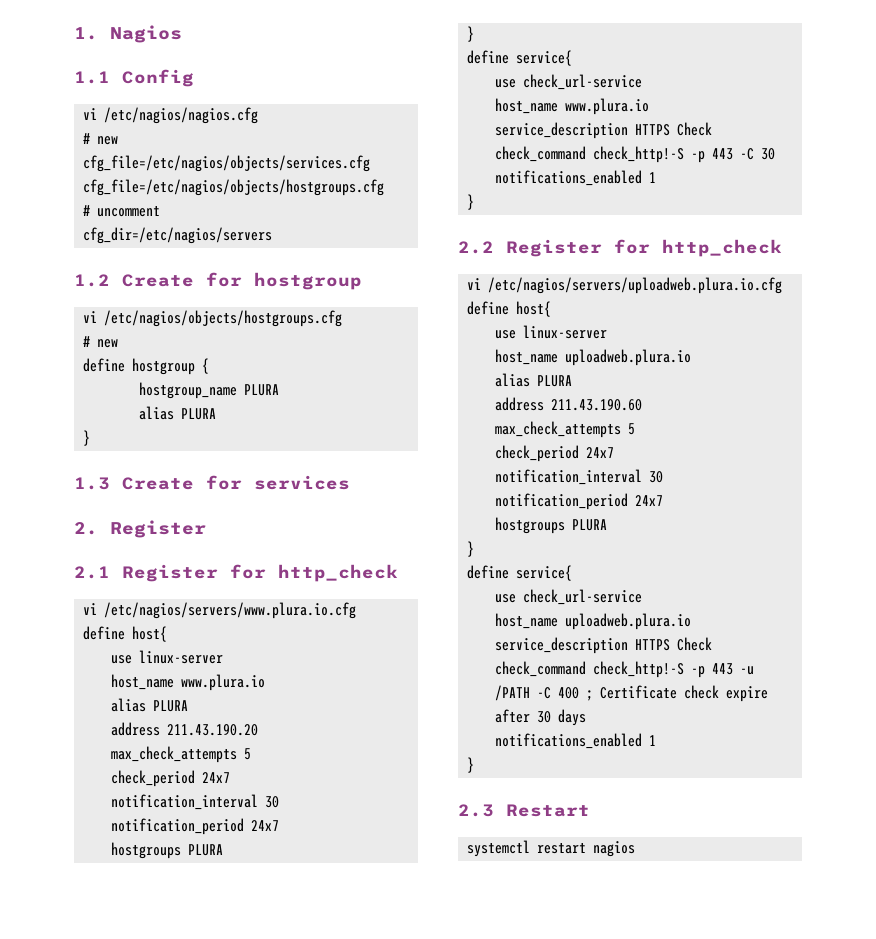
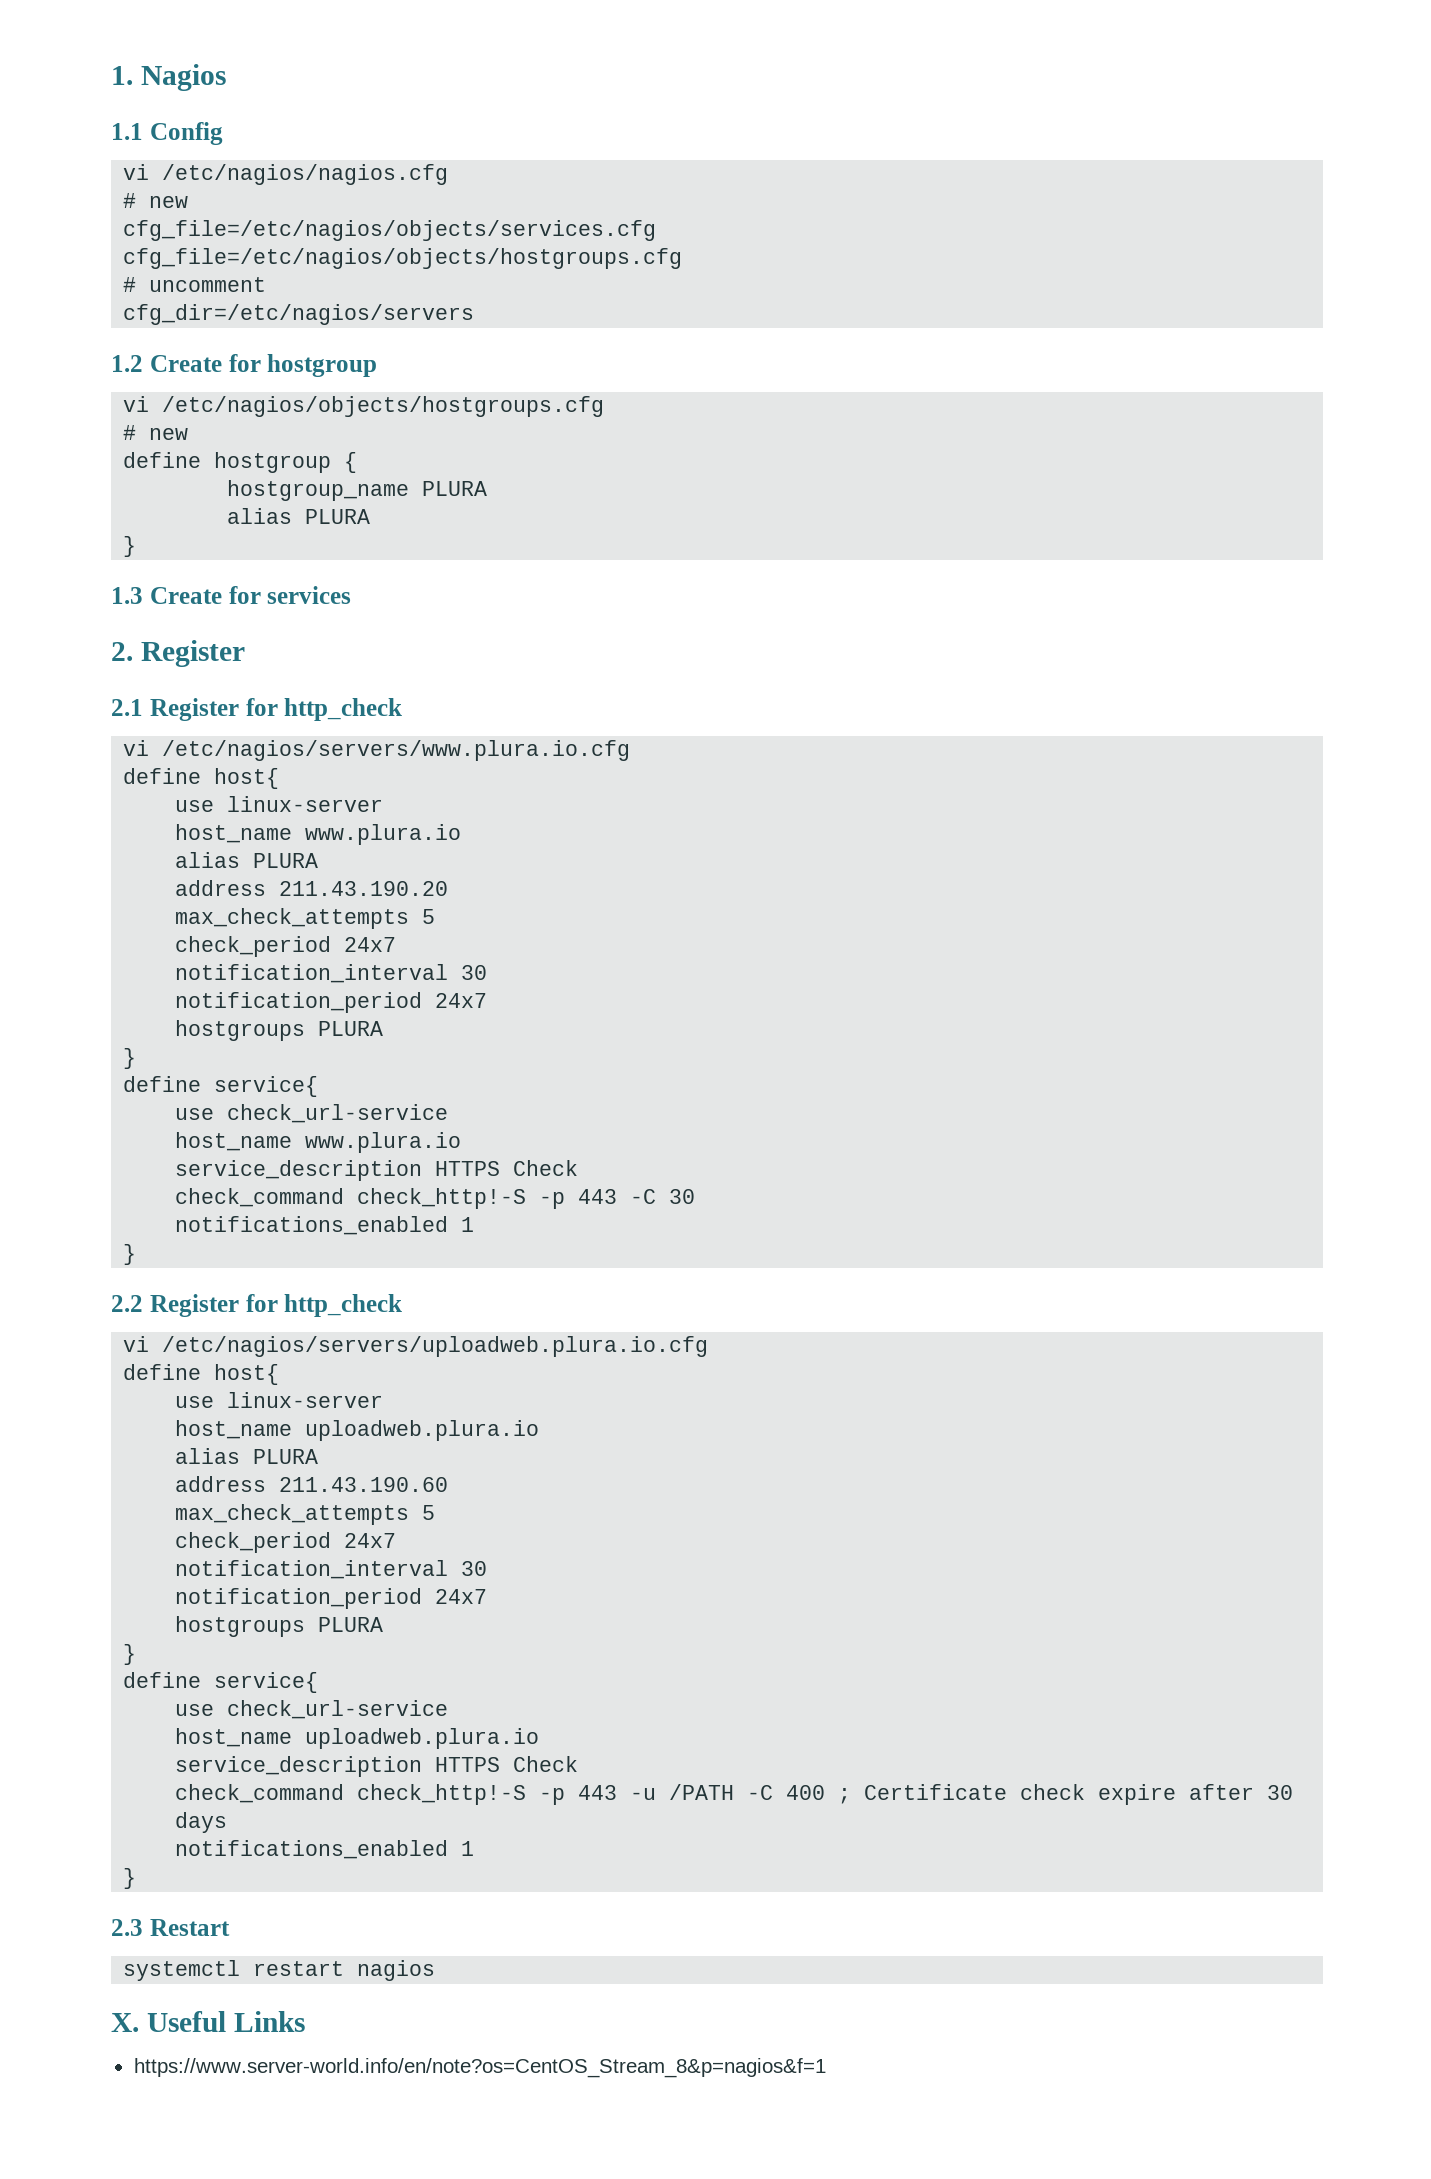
+ X. Useful Links
+ https://www.server-world.info/en/note?os=CentOS_Stream_8&p=nagios&f=1

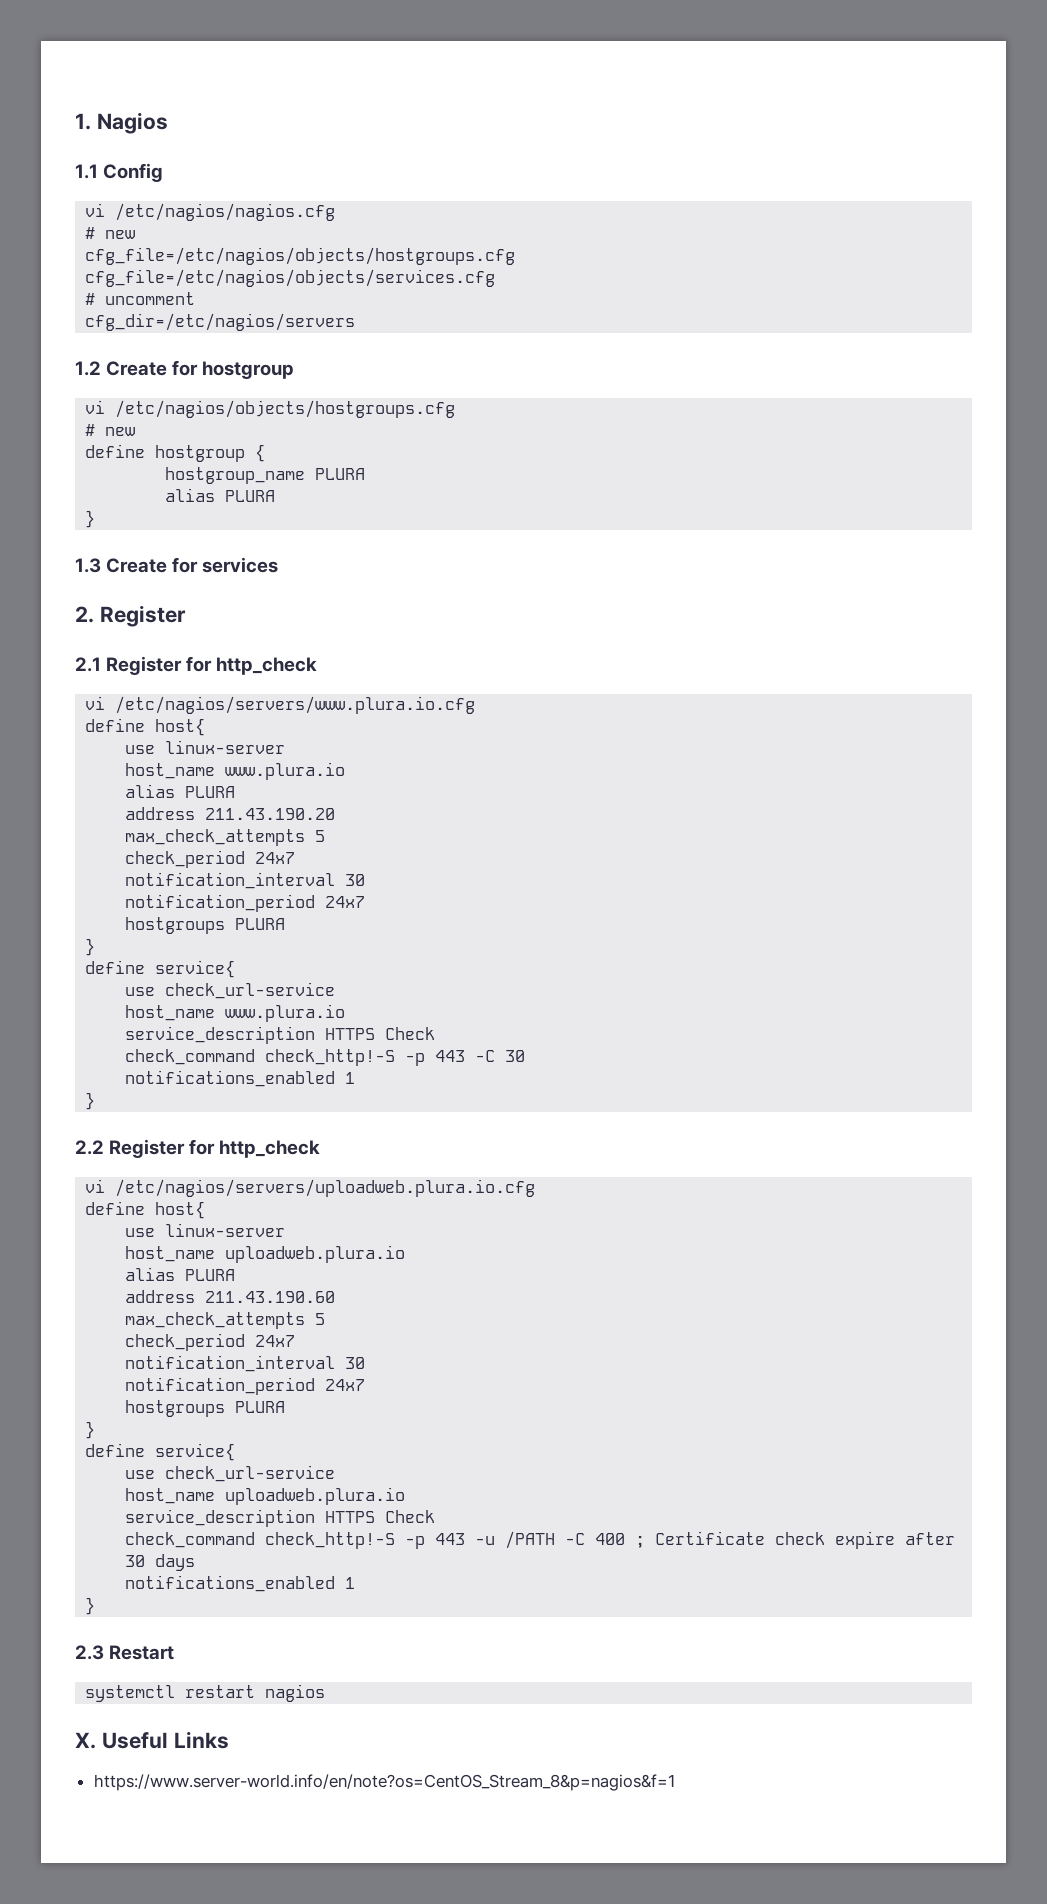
+ cfg_file=/etc/nagios/objects/hostgroups.cfg
- cfg_file=/etc/nagios/objects/hostgroups.cfg

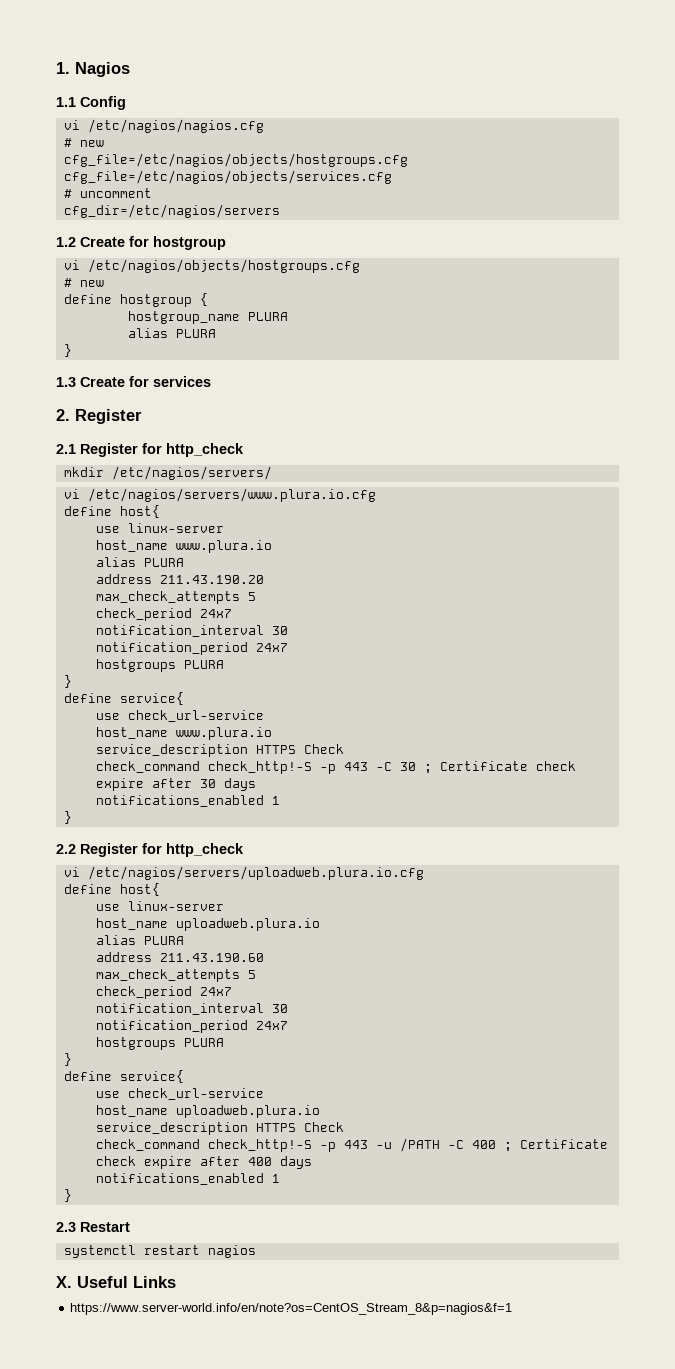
+ mkdir /etc/nagios/servers/
- check_command check_http!-S -p 443 -C 30
+ check_command check_http!-S -p 443 -C 30 ; Certificate check expire after 30 days
- check_command check_http!-S -p 443 -u /PATH -C 400 ; Certificate check expire after 30 days
+ check_command check_http!-S -p 443 -u /PATH -C 400 ; Certificate check expire after 400 days

